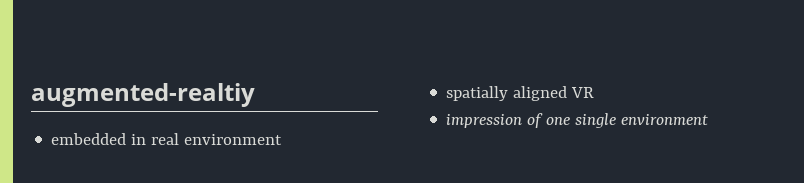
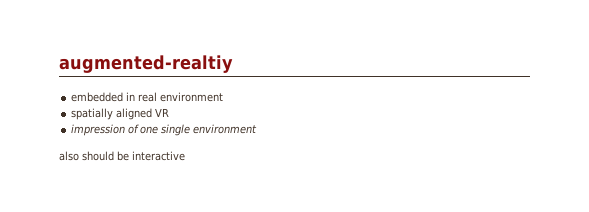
+ also should be interactive

